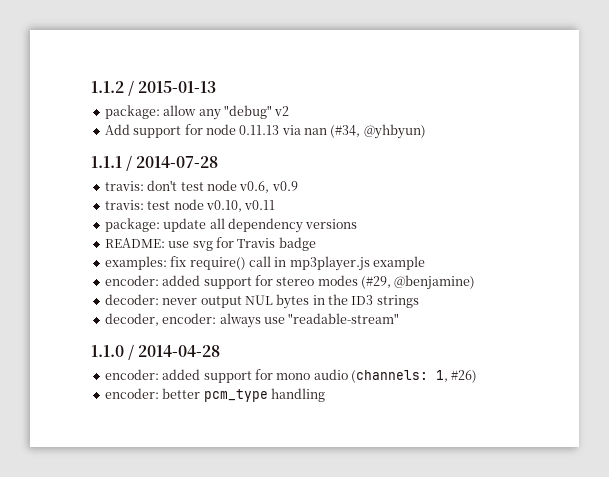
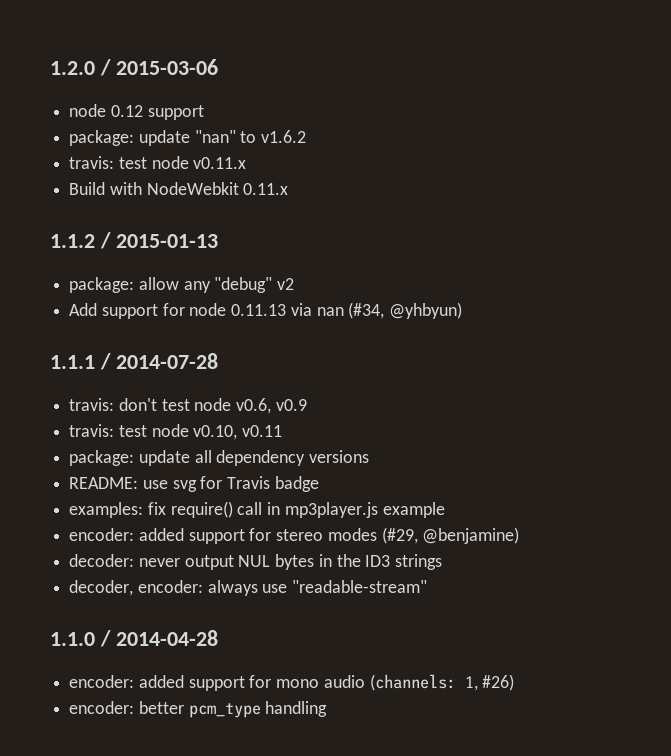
+ 1.2.0 / 2015-03-06
+ node 0.12 support
+ package: update "nan" to v1.6.2
+ travis: test node v0.11.x
+ Build with NodeWebkit 0.11.x

